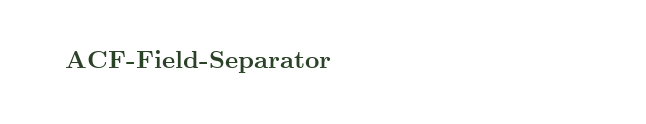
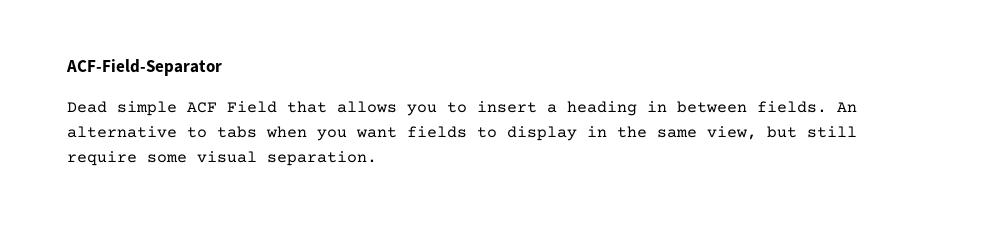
+ Dead simple ACF Field that allows you to insert a heading in between fields. An alternative to tabs when you want fields to display in the same view, but still require some visual separation.

